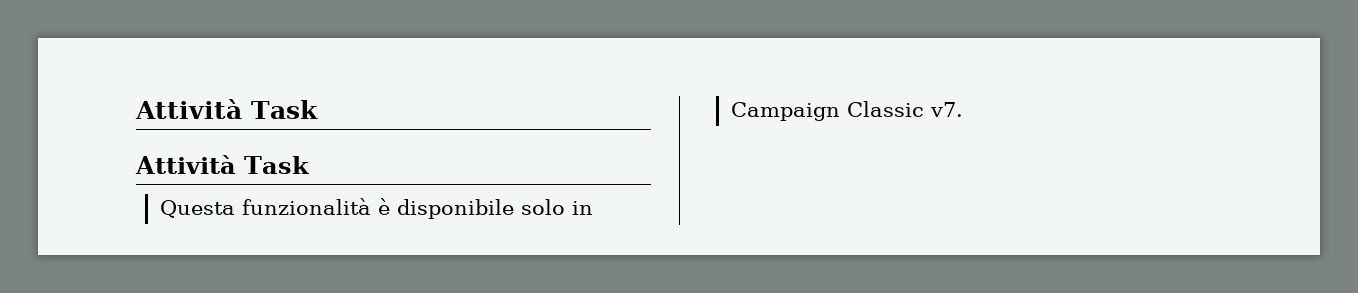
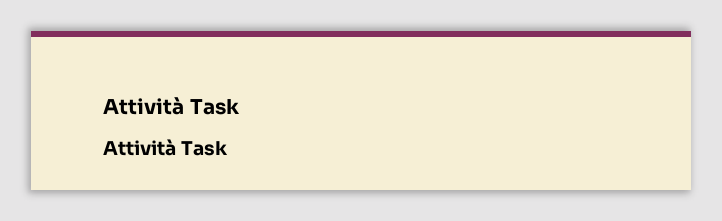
- Questa funzionalità è disponibile solo in Campaign Classic v7.

